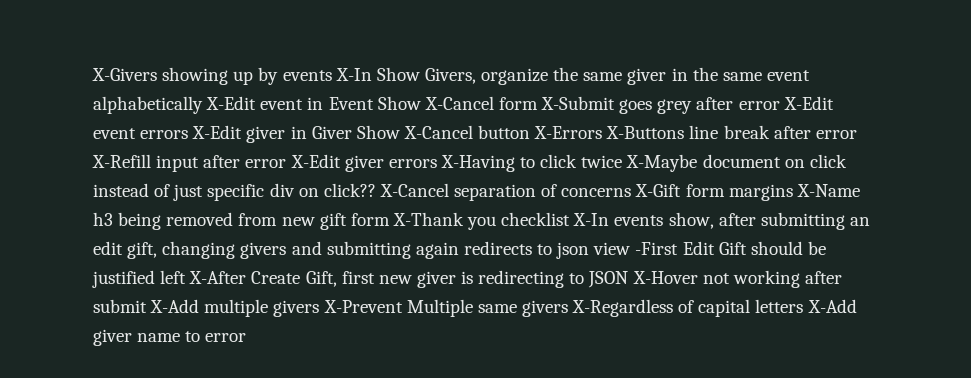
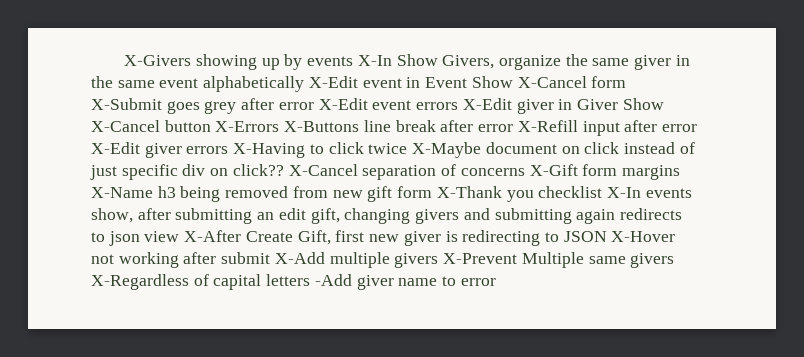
- X-Cancel separation of concerns X-Gift form margins X-Name h3 being removed from new gift form X-Thank you checklist X-In events show, after submitting an edit gift, changing givers and submitting again redirects to json view -First Edit Gift should be justified left X-After Create Gift, first new giver is redirecting to JSON X-Hover not working after submit X-Add multiple givers X-Prevent Multiple same givers X-Regardless of capital letters X-Add giver name to error
+ X-Cancel separation of concerns X-Gift form margins X-Name h3 being removed from new gift form X-Thank you checklist X-In events show, after submitting an edit gift, changing givers and submitting again redirects to json view X-After Create Gift, first new giver is redirecting to JSON X-Hover not working after submit X-Add multiple givers X-Prevent Multiple same givers X-Regardless of capital letters -Add giver name to error

